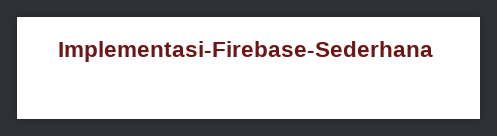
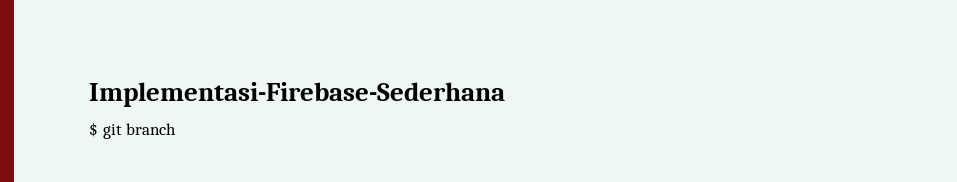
+ $ git branch

